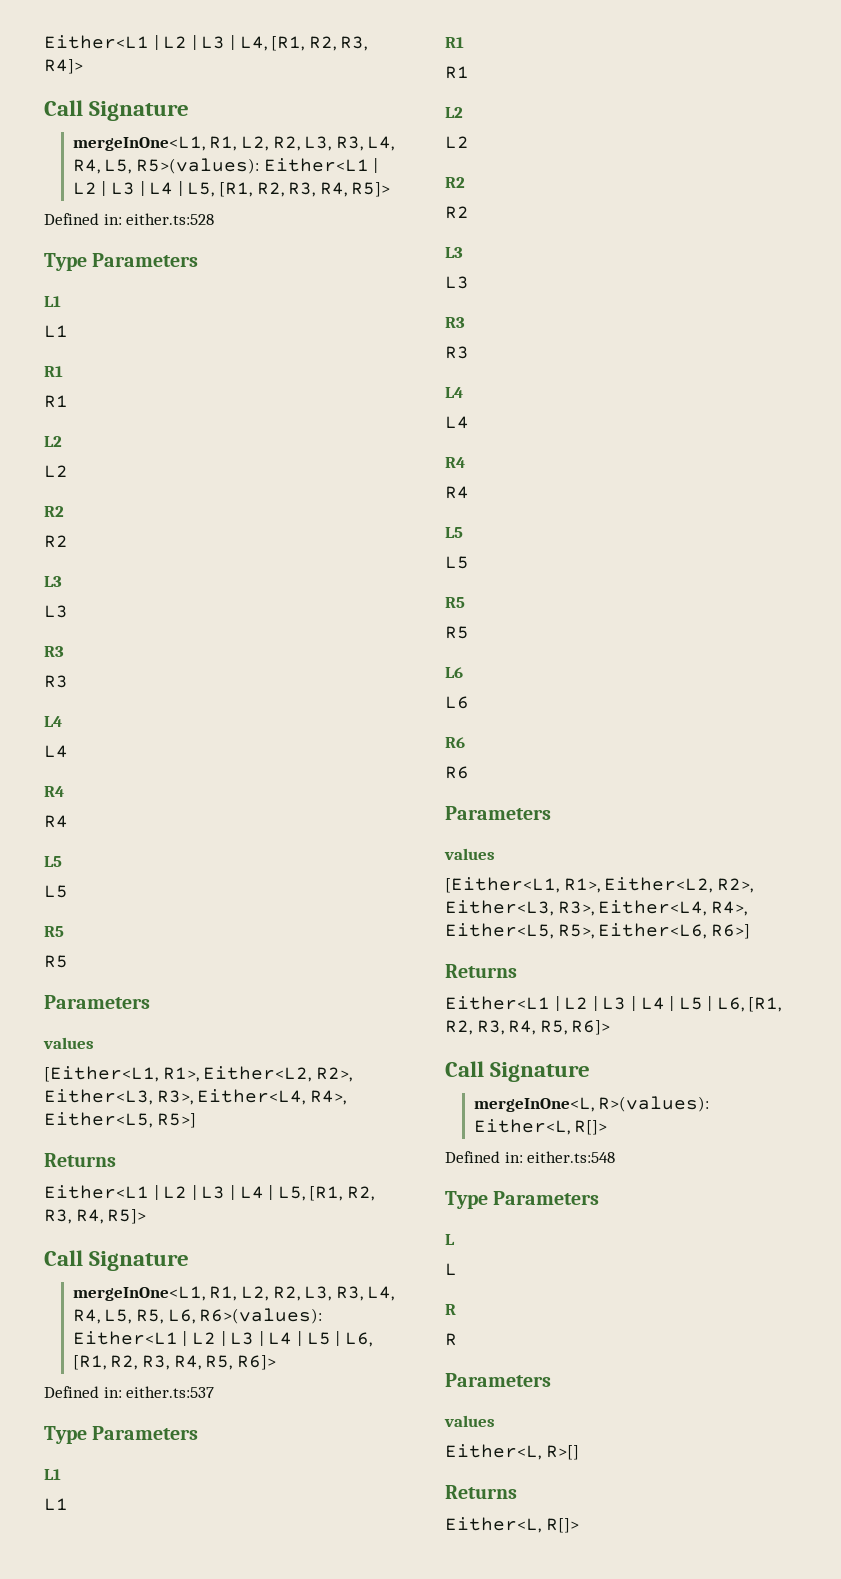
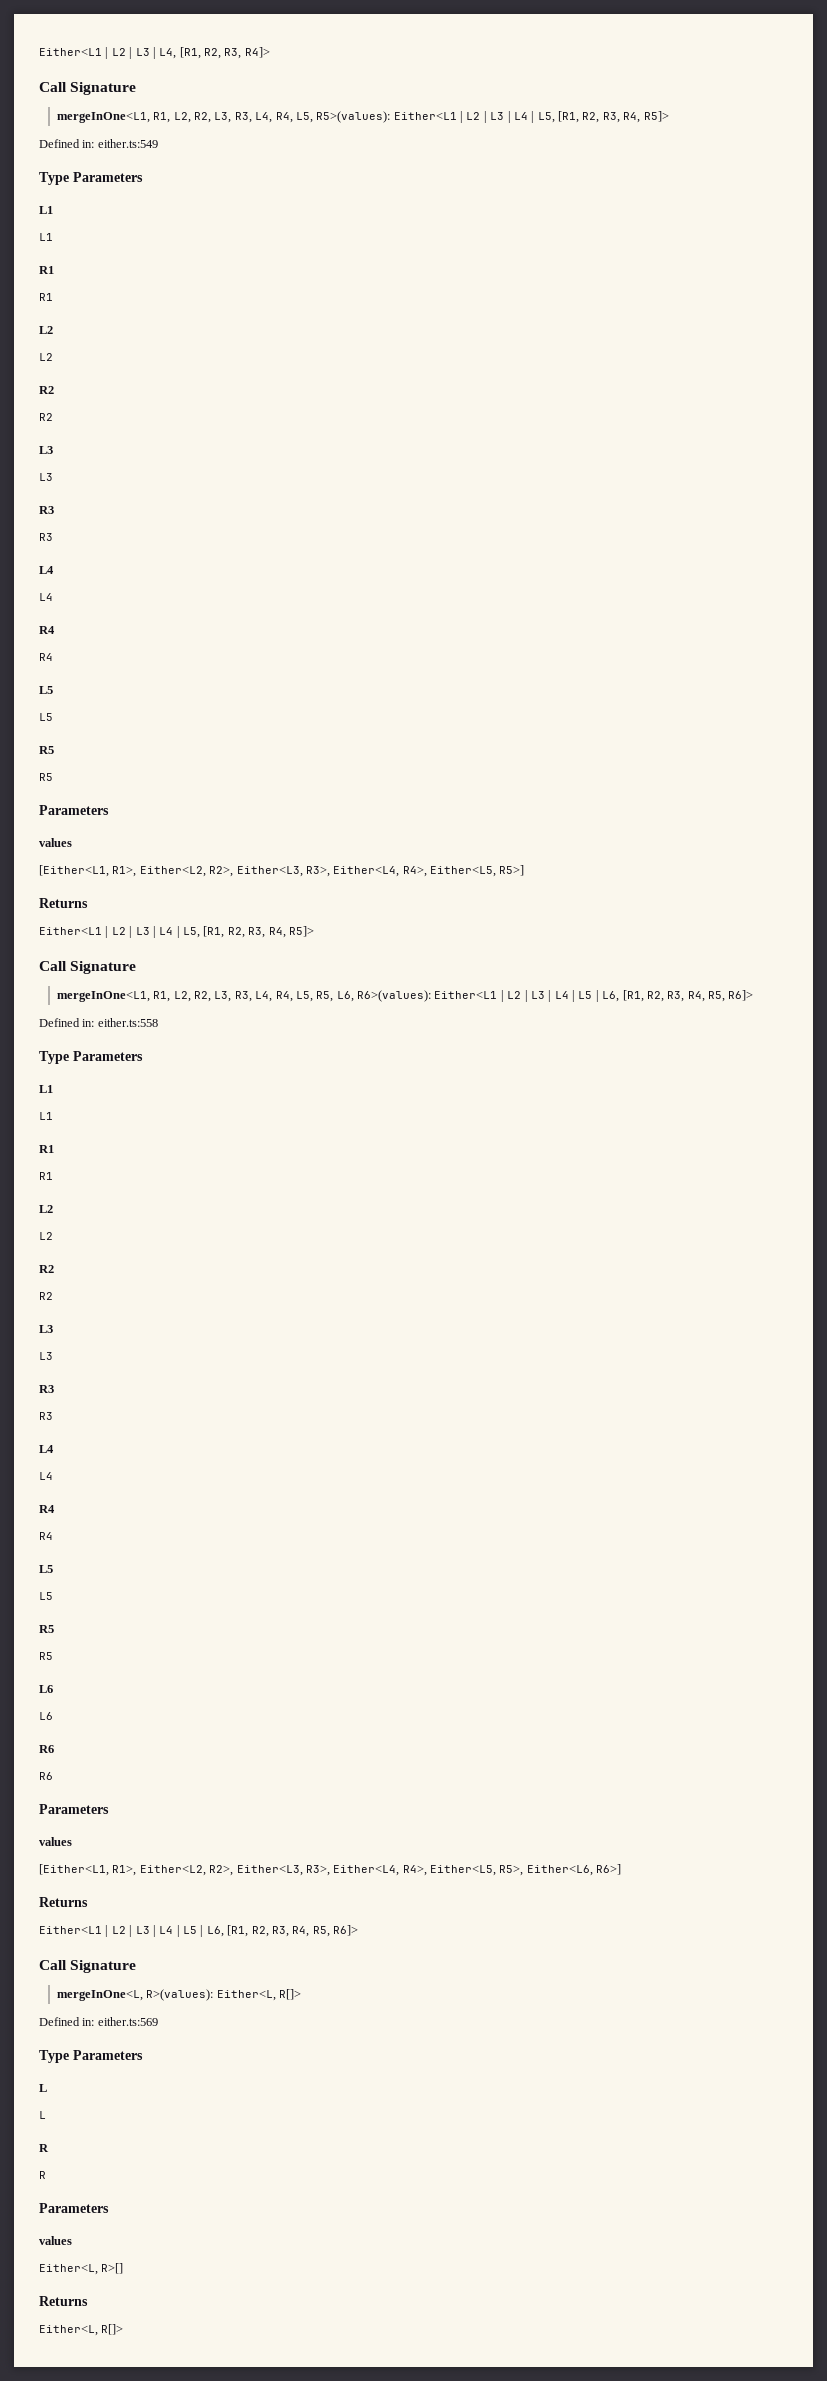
- Defined in: either.ts:528
+ Defined in: either.ts:549
- Defined in: either.ts:537
+ Defined in: either.ts:558
- Defined in: either.ts:548
+ Defined in: either.ts:569

